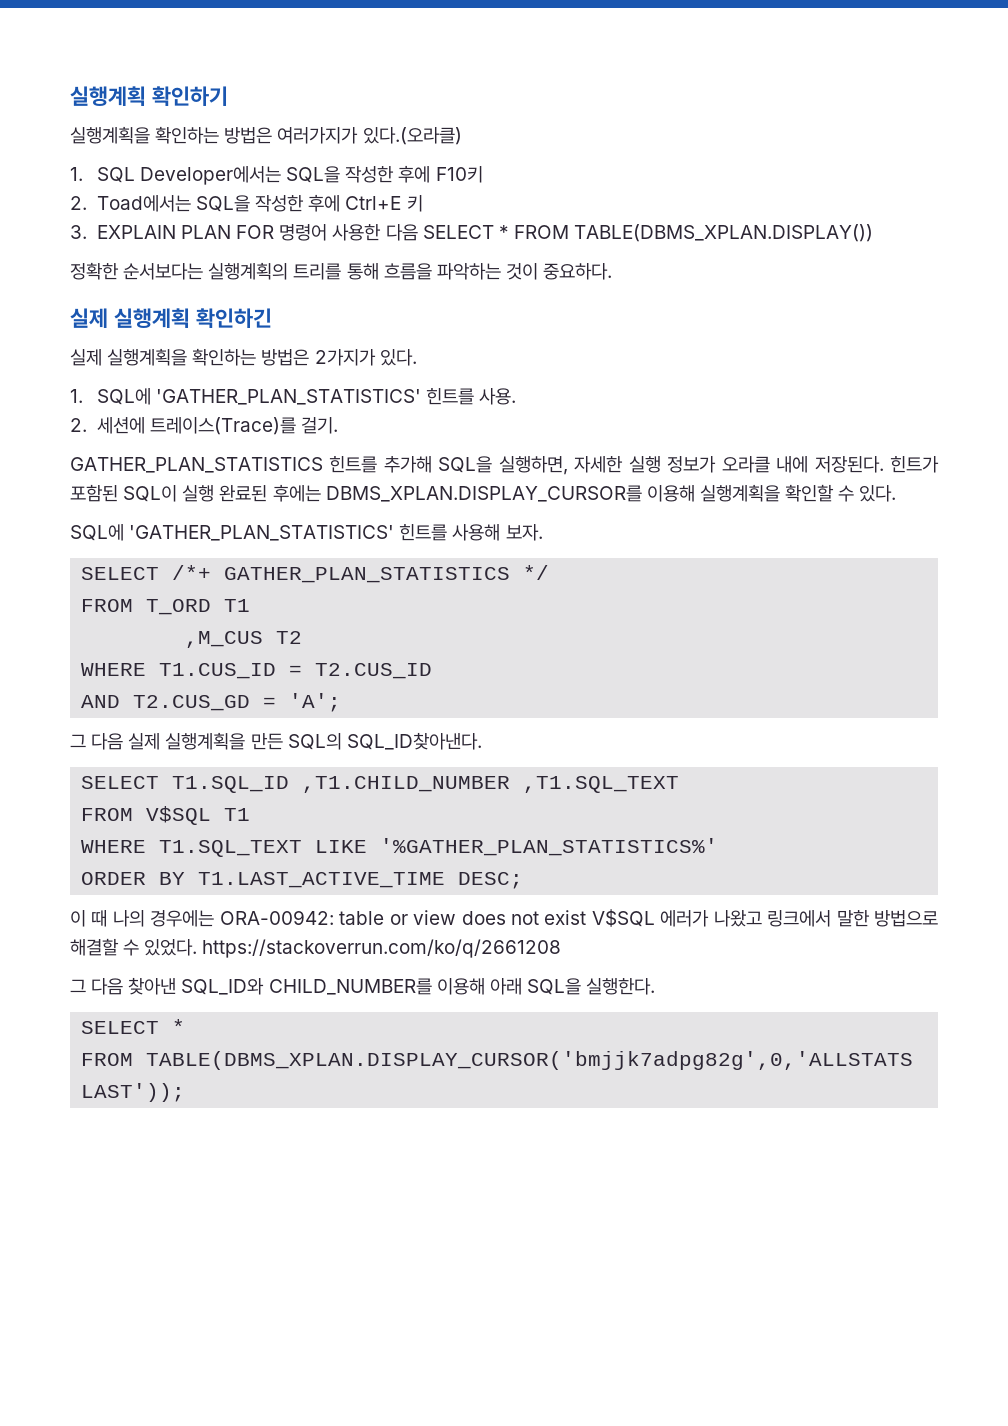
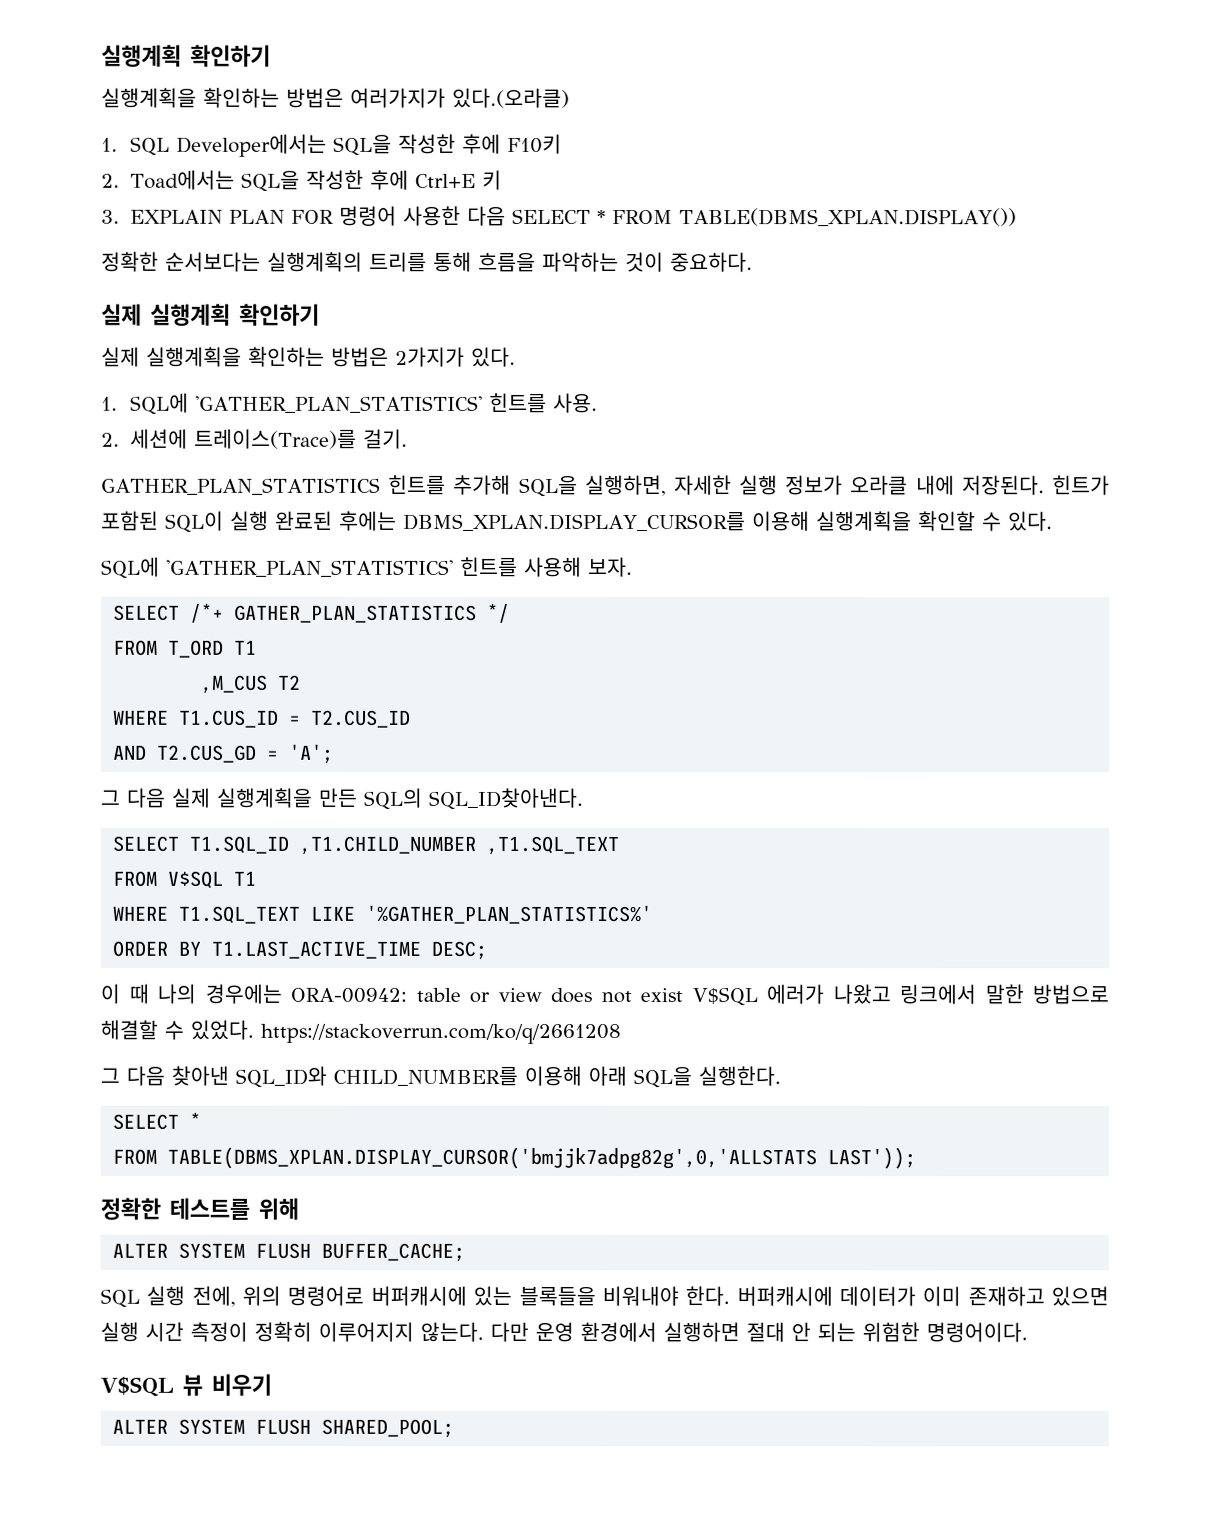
- 실제 실행계획 확인하긴
+ 실제 실행계획 확인하기
+ 정확한 테스트를 위해
+ ALTER SYSTEM FLUSH BUFFER_CACHE;
+ SQL 실행 전에, 위의 명령어로 버퍼캐시에 있는 블록들을 비워내야 한다. 버퍼캐시에 데이터가 이미 존재하고 있으면 실행 시간 측정이 정확히 이루어지지 않는다. 다만 운영 환경에서 실행하면 절대 안 되는 위험한 명령어이다.
+ V$SQL 뷰 비우기
+ ALTER SYSTEM FLUSH SHARED_POOL;

